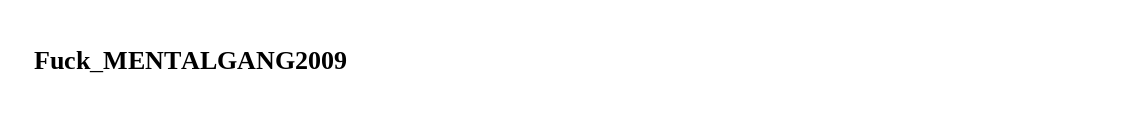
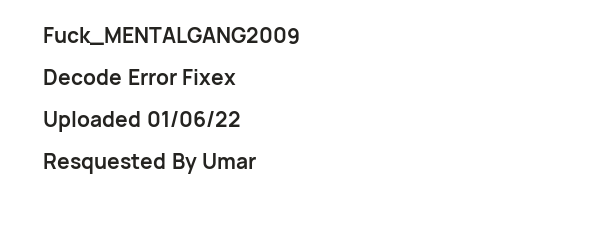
+ Decode Error Fixex
+ Uploaded 01/06/22
+ Resquested By Umar

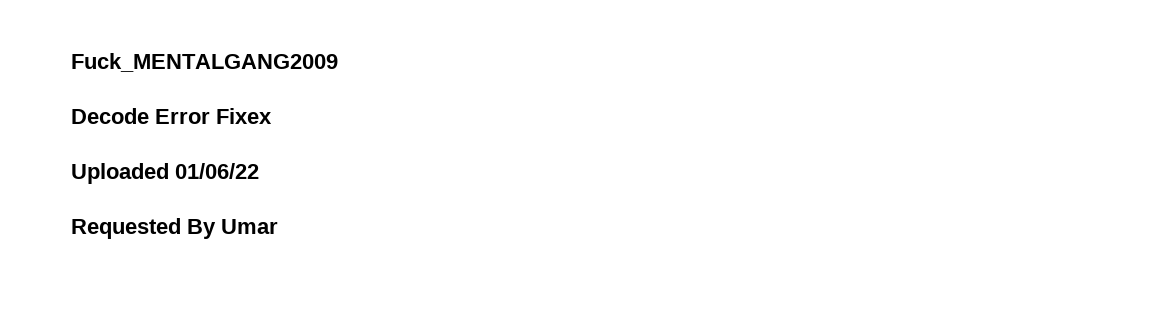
- Resquested By Umar
+ Requested By Umar

